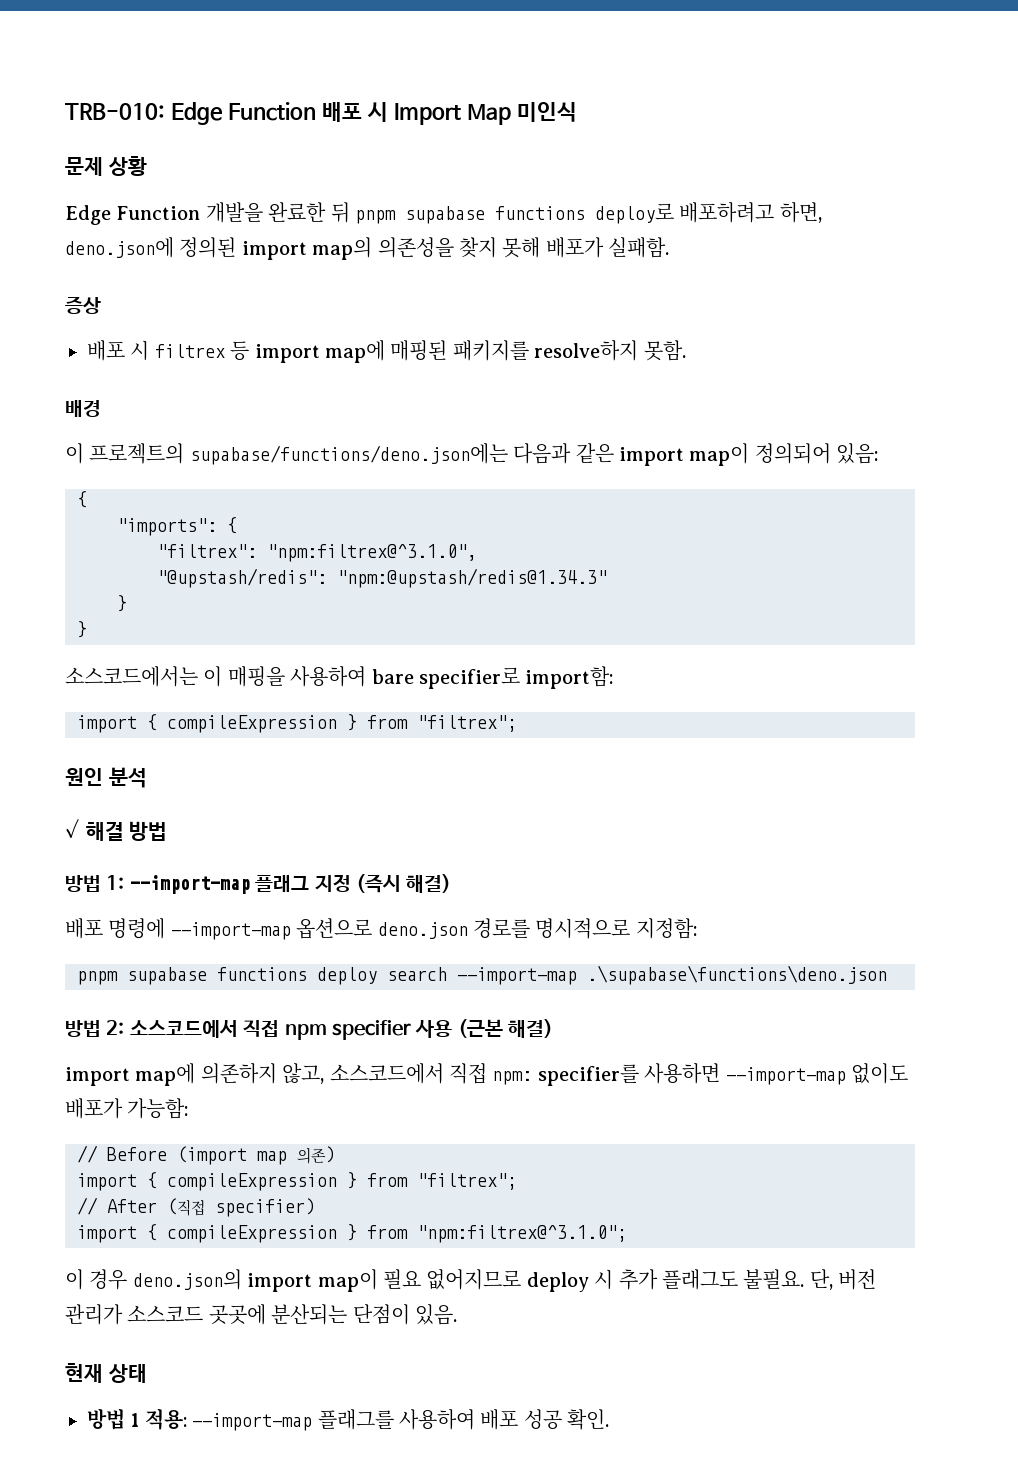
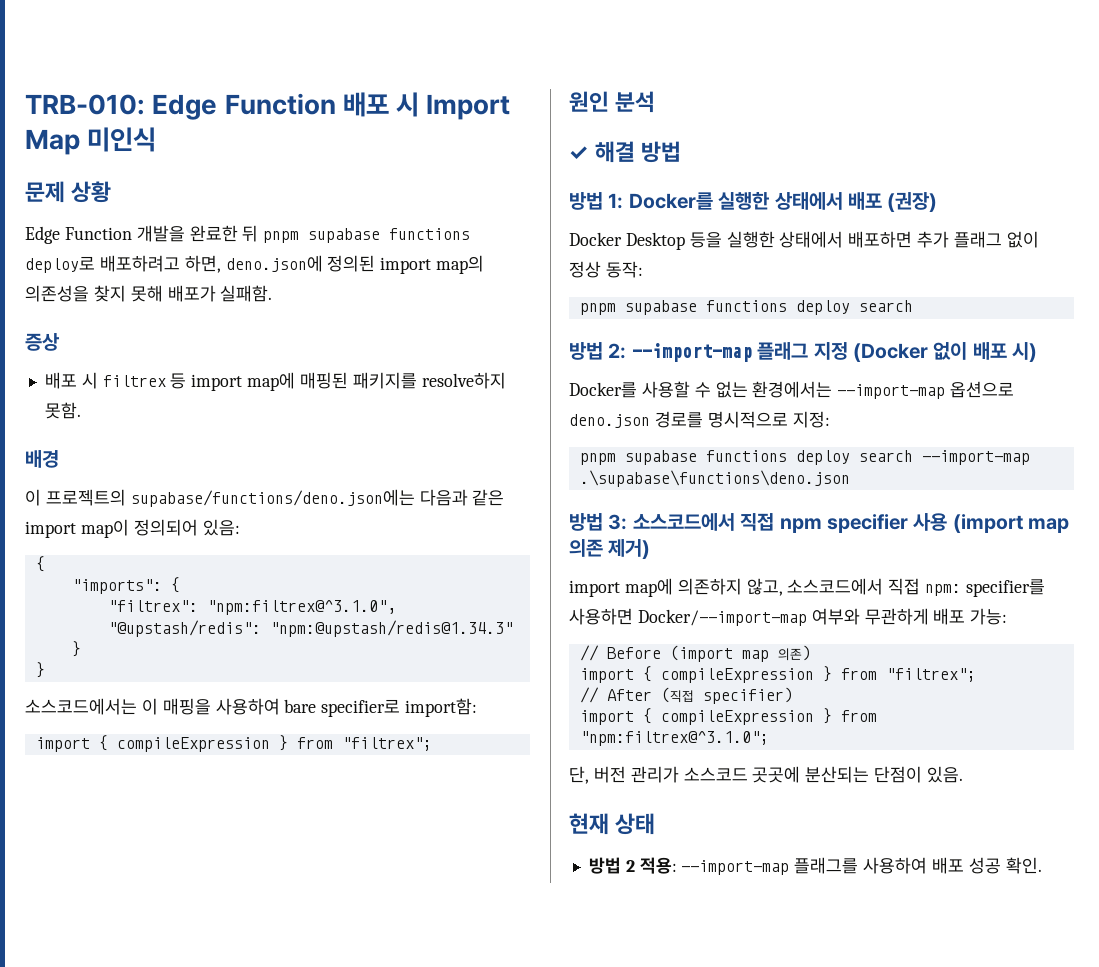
- 방법 1: --import-map 플래그 지정 (즉시 해결)
- 배포 명령에 --import-map 옵션으로 deno.json 경로를 명시적으로 지정함:
+ 방법 1: Docker를 실행한 상태에서 배포 (권장)
+ Docker Desktop 등을 실행한 상태에서 배포하면 추가 플래그 없이 정상 동작:
+ pnpm supabase functions deploy search
+ 방법 2: --import-map 플래그 지정 (Docker 없이 배포 시)
+ Docker를 사용할 수 없는 환경에서는 --import-map 옵션으로 deno.json 경로를 명시적으로 지정:
- 방법 2: 소스코드에서 직접 npm specifier 사용 (근본 해결)
+ 방법 3: 소스코드에서 직접 npm specifier 사용 (import map 의존 제거)
- import map에 의존하지 않고, 소스코드에서 직접 npm: specifier를 사용하면 --import-map 없이도 배포가 가능함:
+ import map에 의존하지 않고, 소스코드에서 직접 npm: specifier를 사용하면 Docker/--import-map 여부와 무관하게 배포 가능:
- 이 경우 deno.json의 import map이 필요 없어지므로 deploy 시 추가 플래그도 불필요.
- 방법 1 적용: --import-map 플래그를 사용하여 배포 성공 확인.
+ 방법 2 적용: --import-map 플래그를 사용하여 배포 성공 확인.

